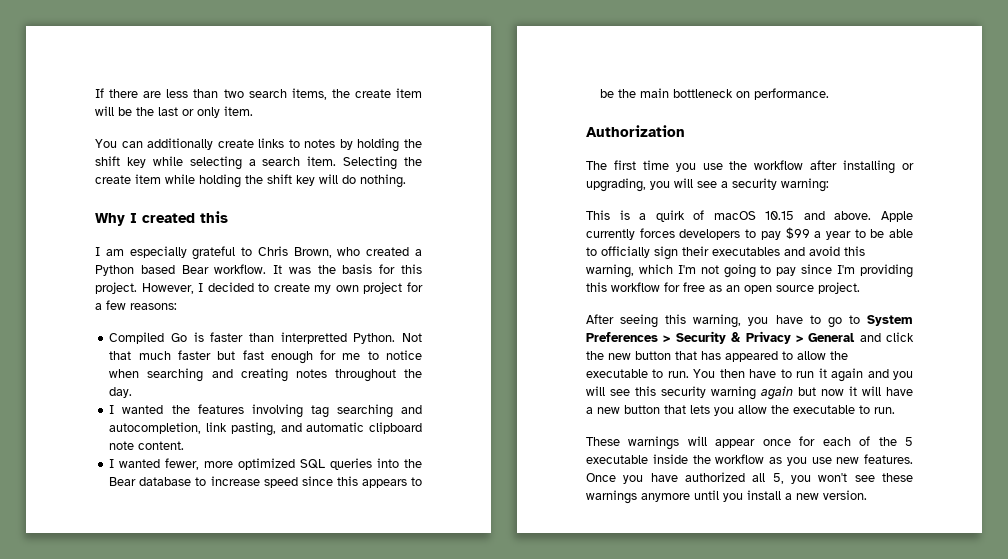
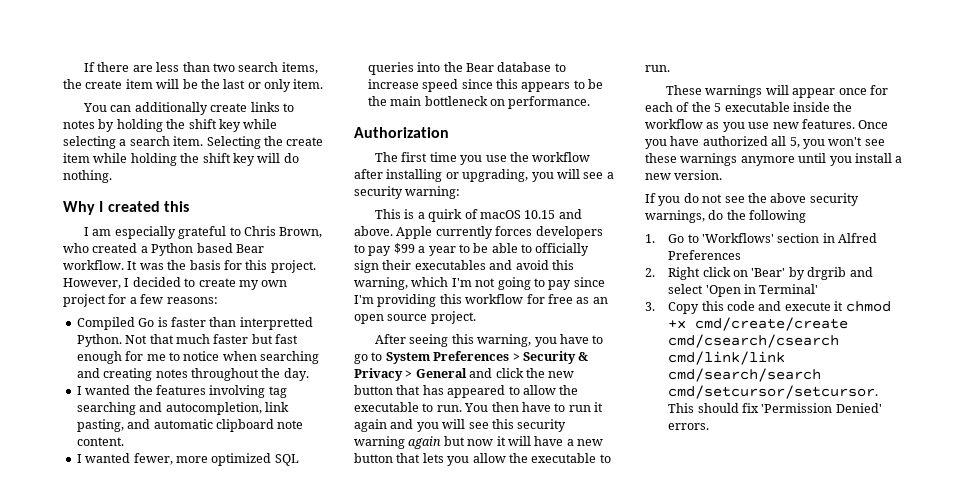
+ If you do not see the above security warnings, do the following
+ 1. Go to 'Workflows' section in Alfred Preferences
+ 2. Right click on 'Bear' by drgrib and select 'Open in Terminal'
+ 3. Copy this code and execute it chmod +x cmd/create/create cmd/csearch/csearch cmd/link/link cmd/search/search cmd/setcursor/setcursor. This should fix 'Permission Denied' errors.

